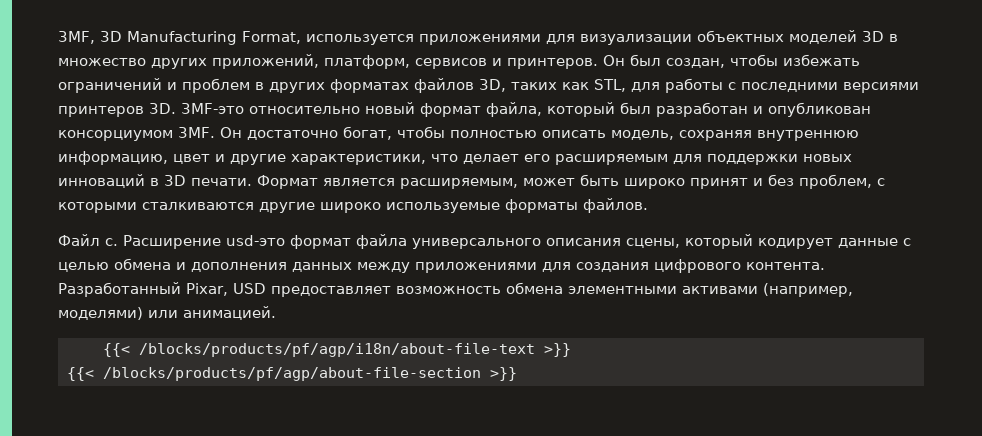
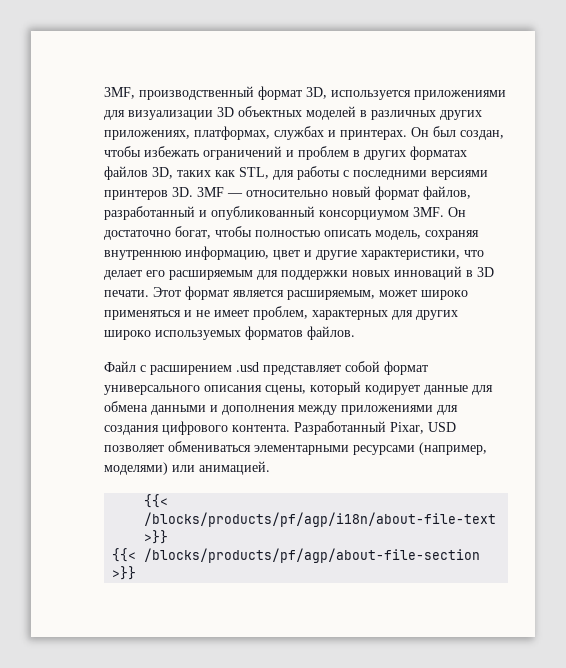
- 3MF, 3D Manufacturing Format, используется приложениями для визуализации объектных моделей 3D в множество других приложений, платформ, сервисов и принтеров.
+ 3MF, производственный формат 3D, используется приложениями для визуализации 3D объектных моделей в различных других приложениях, платформах, службах и принтерах.
- 3MF-это относительно новый формат файла, который был разработан и опубликован консорциумом 3MF.
+ 3MF — относительно новый формат файлов, разработанный и опубликованный консорциумом 3MF.
- Формат является расширяемым, может быть широко принят и без проблем, с которыми сталкиваются другие широко используемые форматы файлов.
- Файл с. Расширение usd-это формат файла универсального описания сцены, который кодирует данные с целью обмена и дополнения данных между приложениями для создания цифрового контента.
+ Этот формат является расширяемым, может широко применяться и не имеет проблем, характерных для других широко используемых форматов файлов.
+ Файл с расширением .usd представляет собой формат универсального описания сцены, который кодирует данные для обмена данными и дополнения между приложениями для создания цифрового контента.
- Разработанный Pixar, USD предоставляет возможность обмена элементными активами (например, моделями) или анимацией.
+ Разработанный Pixar, USD позволяет обмениваться элементарными ресурсами (например, моделями) или анимацией.

